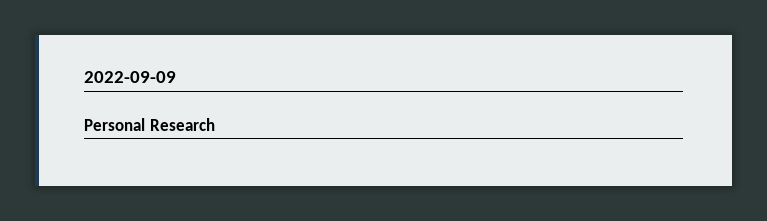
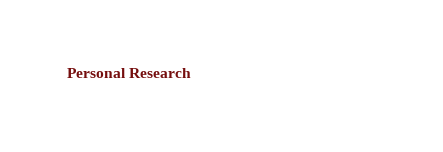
- 2022-09-09

